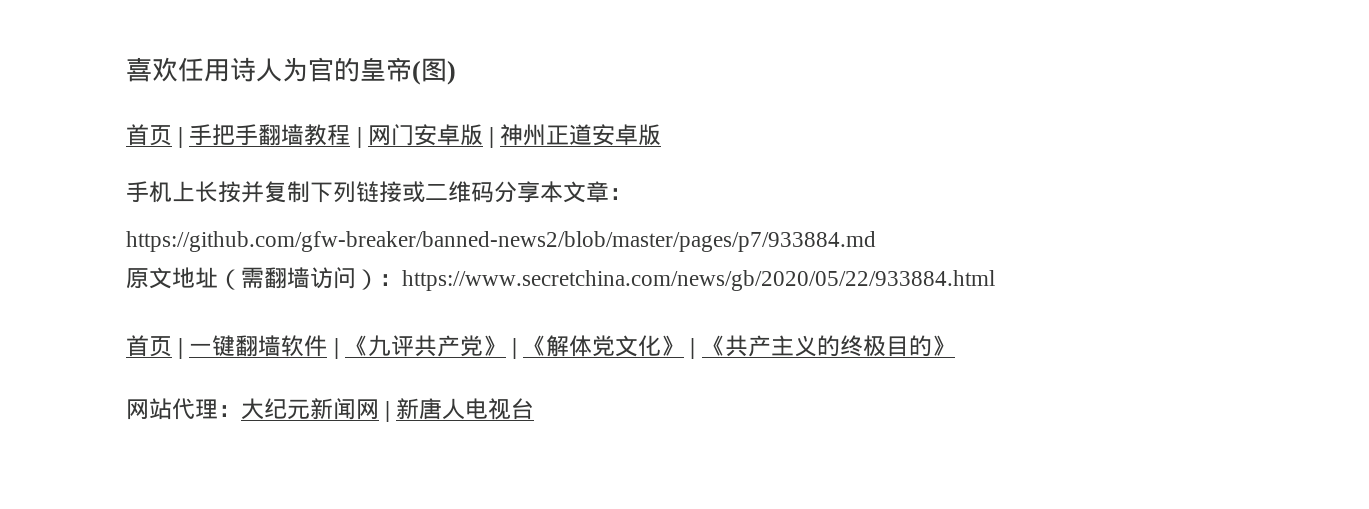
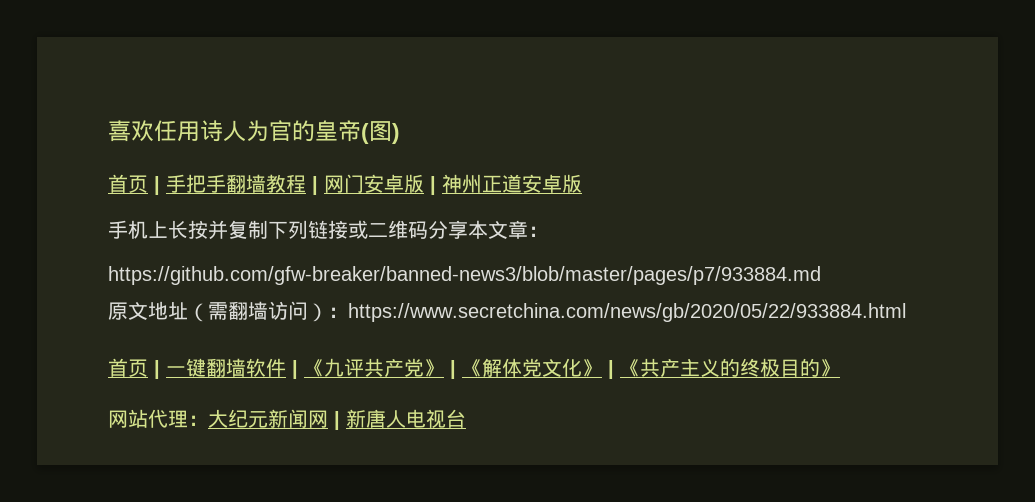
- https://github.com/gfw-breaker/banned-news2/blob/master/pages/p7/933884.md
+ https://github.com/gfw-breaker/banned-news3/blob/master/pages/p7/933884.md

